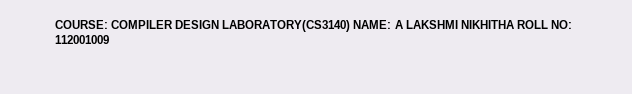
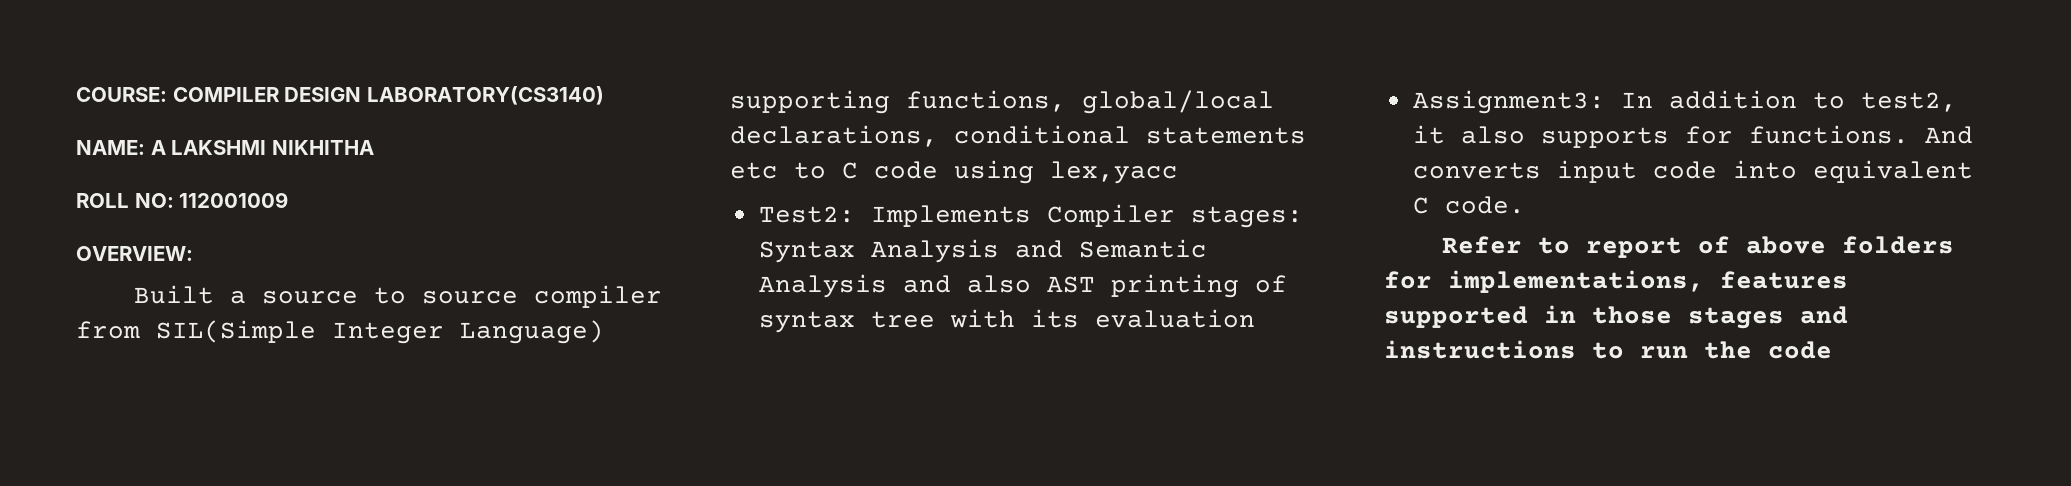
- COURSE: COMPILER DESIGN LABORATORY(CS3140) NAME: A LAKSHMI NIKHITHA ROLL NO: 112001009
+ COURSE: COMPILER DESIGN LABORATORY(CS3140)
+ NAME: A LAKSHMI NIKHITHA
+ ROLL NO: 112001009
+ OVERVIEW:
+ Built a source to source compiler from SIL(Simple Integer Language) supporting functions, global/local declarations, conditional statements etc to C code using lex,yacc
+ Test2: Implements Compiler stages: Syntax Analysis and Semantic Analysis and also AST printing of syntax tree with its evaluation
+ Assignment3: In addition to test2, it also supports for functions. And converts input code into equivalent C code.
+ Refer to report of above folders for implementations, features supported in those stages and instructions to run the code

